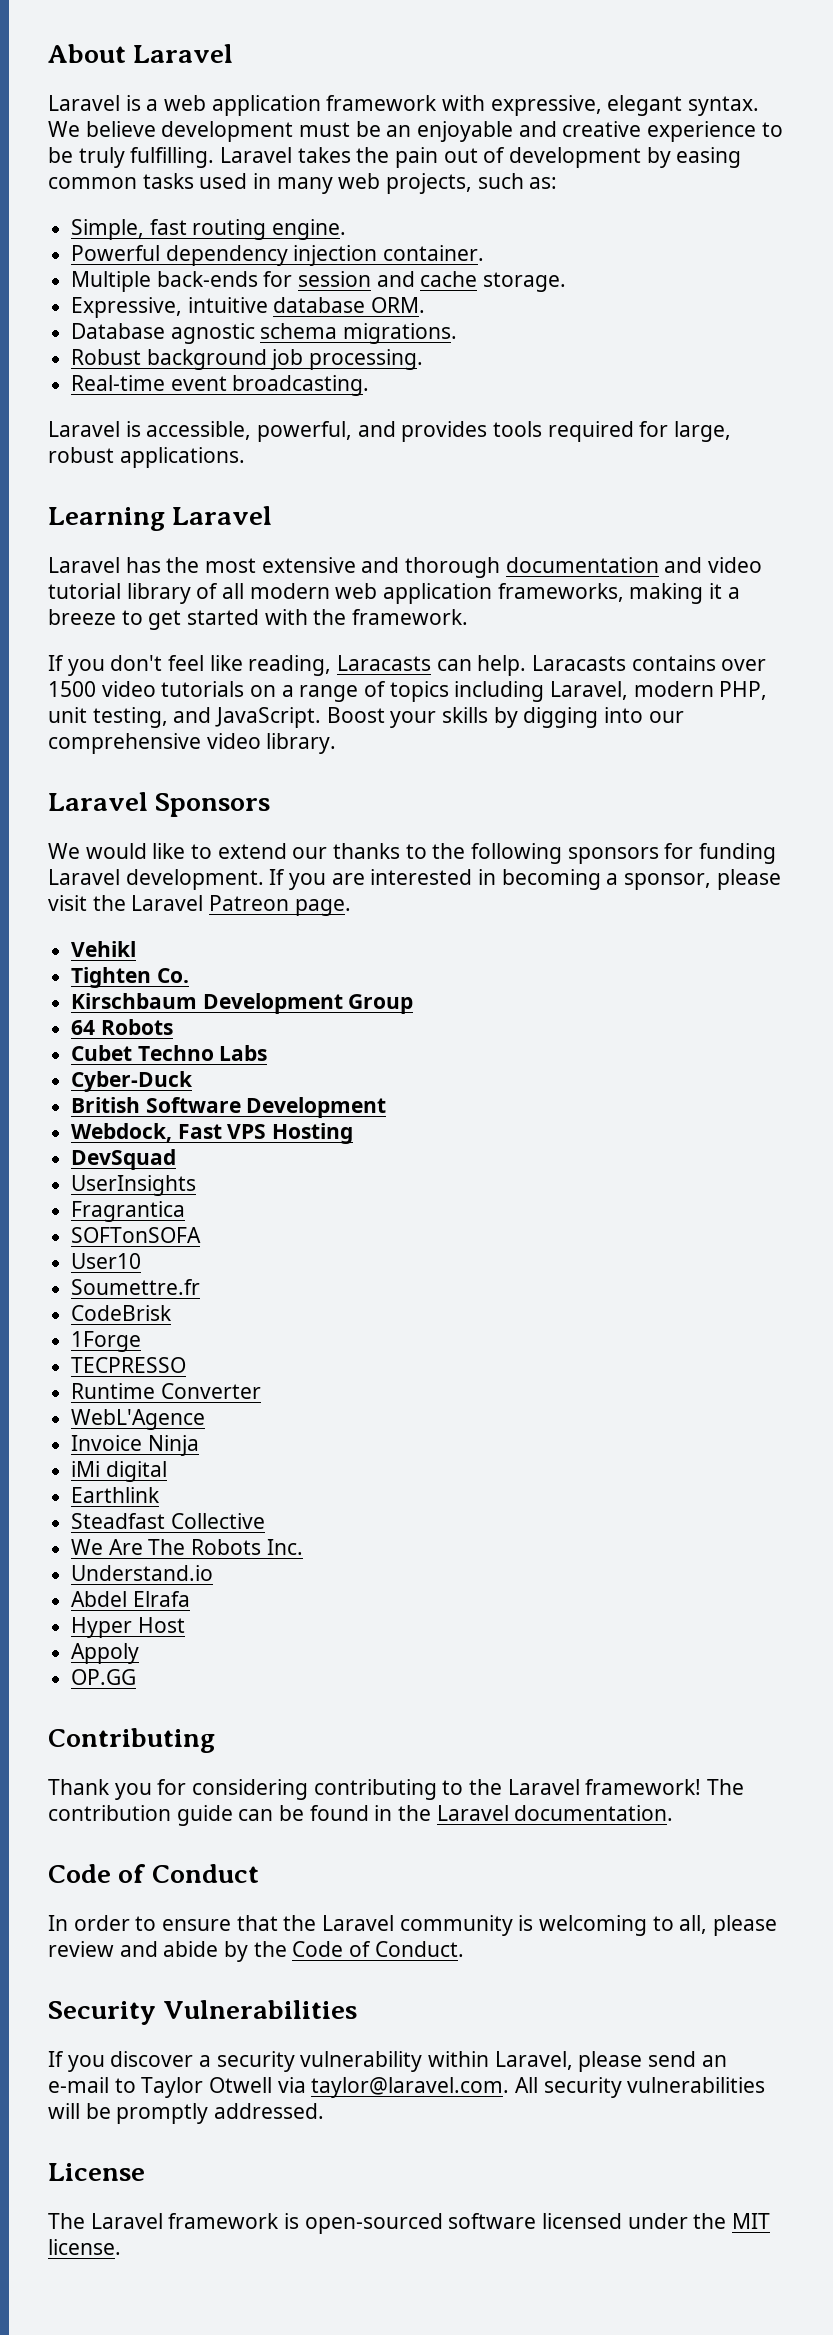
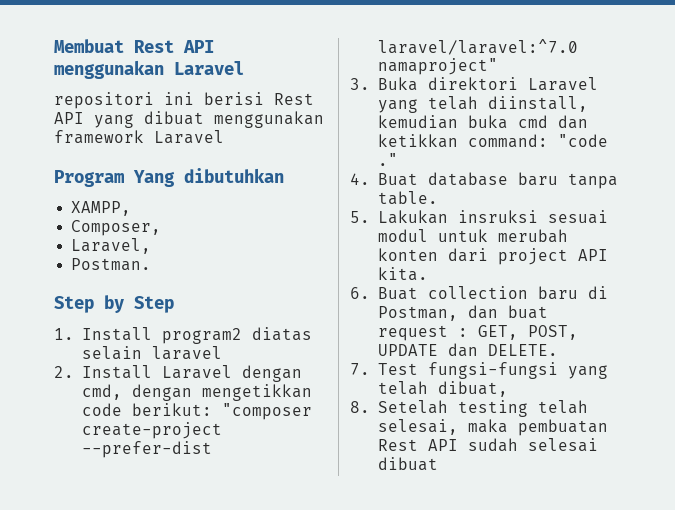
- About Laravel
- Laravel is a web application framework with expressive, elegant syntax. We believe development must be an enjoyable and creative experience to be truly fulfilling. Laravel takes the pain out of development by easing common tasks used in many web projects, such as:
- Simple, fast routing engine.
- Powerful dependency injection container.
- Multiple back-ends for session and cache storage.
- Expressive, intuitive database ORM.
- Database agnostic schema migrations.
- Robust background job processing.
- Real-time event broadcasting.
- Laravel is accessible, powerful, and provides tools required for large, robust applications.
- Learning Laravel
- Laravel has the most extensive and thorough documentation and video tutorial library of all modern web application frameworks, making it a breeze to get started with the framework.
- If you don't feel like reading, Laracasts can help. Laracasts contains over 1500 video tutorials on a range of topics including Laravel, modern PHP, unit testing, and JavaScript. Boost your skills by digging into our comprehensive video library.
- Laravel Sponsors
- We would like to extend our thanks to the following sponsors for funding Laravel development. If you are interested in becoming a sponsor, please visit the Laravel Patreon page.
- Vehikl
- Tighten Co.
- Kirschbaum Development Group
- 64 Robots
- Cubet Techno Labs
- Cyber-Duck
- British Software Development
- Webdock, Fast VPS Hosting
- DevSquad
- UserInsights
- Fragrantica
- SOFTonSOFA
- User10
- Soumettre.fr
- CodeBrisk
- 1Forge
- TECPRESSO
- Runtime Converter
- WebL'Agence
- Invoice Ninja
- iMi digital
- Earthlink
- Steadfast Collective
- We Are The Robots Inc.
- Understand.io
- Abdel Elrafa
- Hyper Host
- Appoly
- OP.GG
- Contributing
- Thank you for considering contributing to the Laravel framework! The contribution guide can be found in the Laravel documentation.
- Code of Conduct
- In order to ensure that the Laravel community is welcoming to all, please review and abide by the Code of Conduct.
- Security Vulnerabilities
- If you discover a security vulnerability within Laravel, please send an e-mail to Taylor Otwell via taylor@laravel.com. All security vulnerabilities will be promptly addressed.
- License
- The Laravel framework is open-sourced software licensed under the MIT license.
+ Membuat Rest API menggunakan Laravel
+ repositori ini berisi Rest API yang dibuat menggunakan framework Laravel
+ Program Yang dibutuhkan
+ XAMPP,
+ Composer,
+ Laravel,
+ Postman.
+ Step by Step
+ 1. Install program2 diatas selain laravel
+ 2. Install Laravel dengan cmd, dengan mengetikkan code berikut: "composer create-project --prefer-dist laravel/laravel:^7.0 namaproject"
+ 3. Buka direktori Laravel yang telah diinstall, kemudian buka cmd dan ketikkan command: "code ."
+ 4. Buat database baru tanpa table.
+ 5. Lakukan insruksi sesuai modul untuk merubah konten dari project API kita.
+ 6. Buat collection baru di Postman, dan buat request : GET, POST, UPDATE dan DELETE.
+ 7. Test fungsi-fungsi yang telah dibuat,
+ 8. Setelah testing telah selesai, maka pembuatan Rest API sudah selesai dibuat

